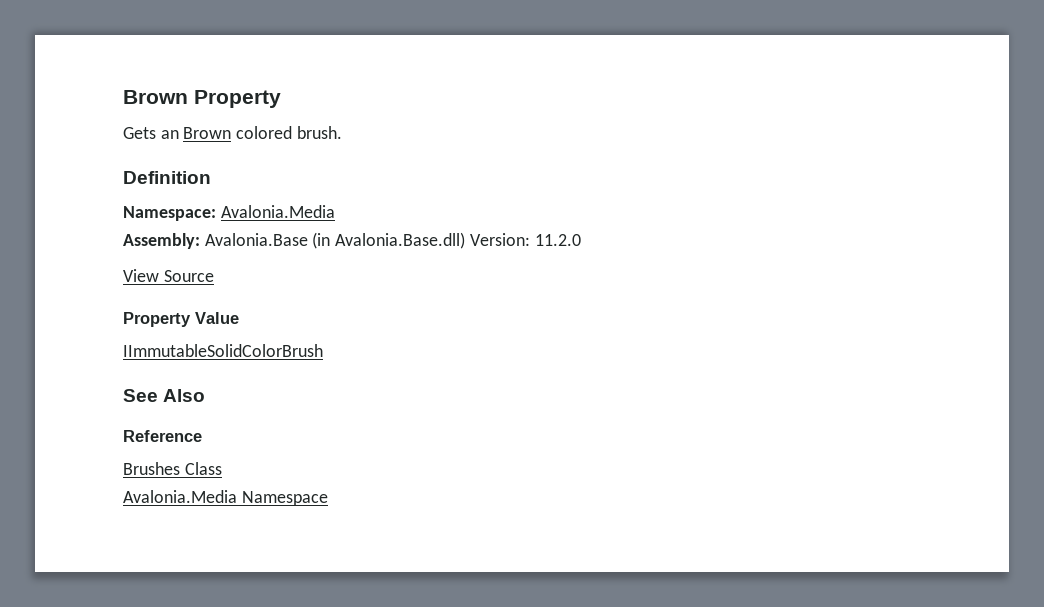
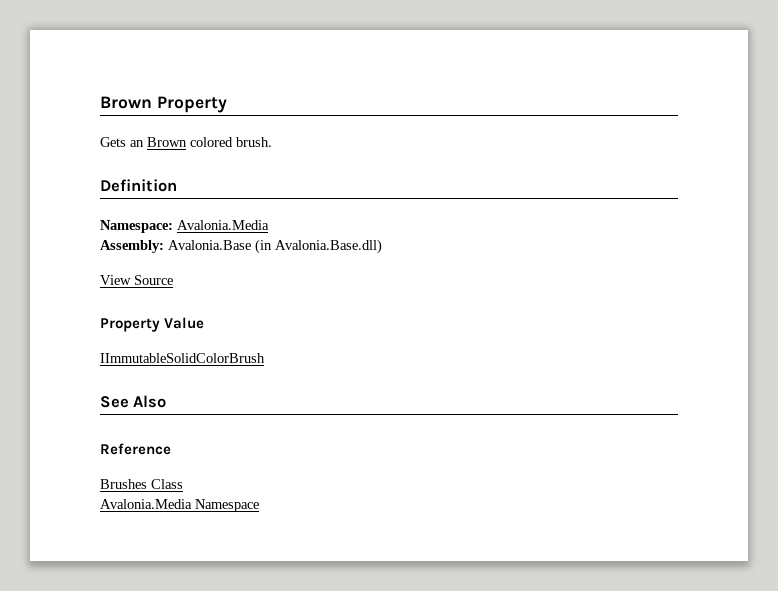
- Assembly: Avalonia.Base (in Avalonia.Base.dll) Version: 11.2.0
+ Assembly: Avalonia.Base (in Avalonia.Base.dll)

